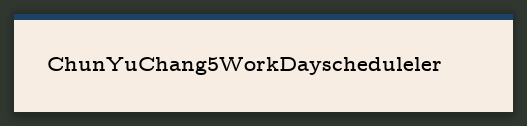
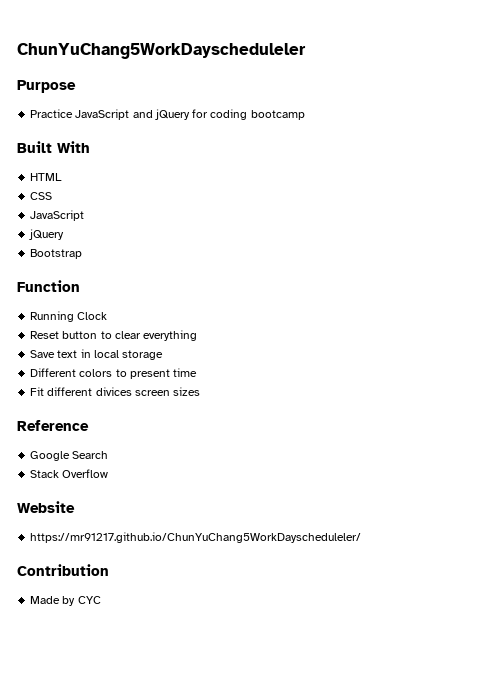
+ Purpose
+ Practice JavaScript and jQuery for coding bootcamp
+ Built With
+ HTML
+ CSS
+ JavaScript
+ jQuery
+ Bootstrap
+ Function
+ Running Clock
+ Reset button to clear everything
+ Save text in local storage
+ Different colors to present time
+ Fit different divices screen sizes
+ Reference
+ Google Search
+ Stack Overflow
+ Website
+ https://mr91217.github.io/ChunYuChang5WorkDayscheduleler/
+ Contribution
+ Made by CYC

